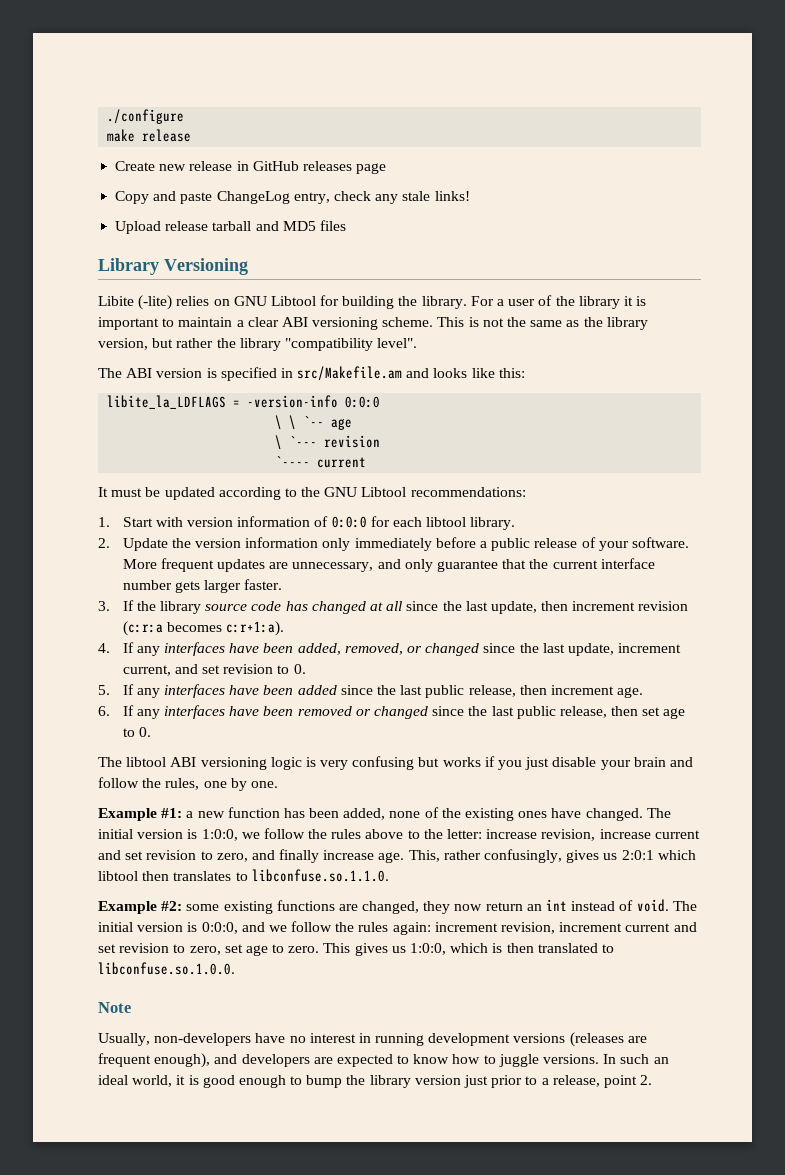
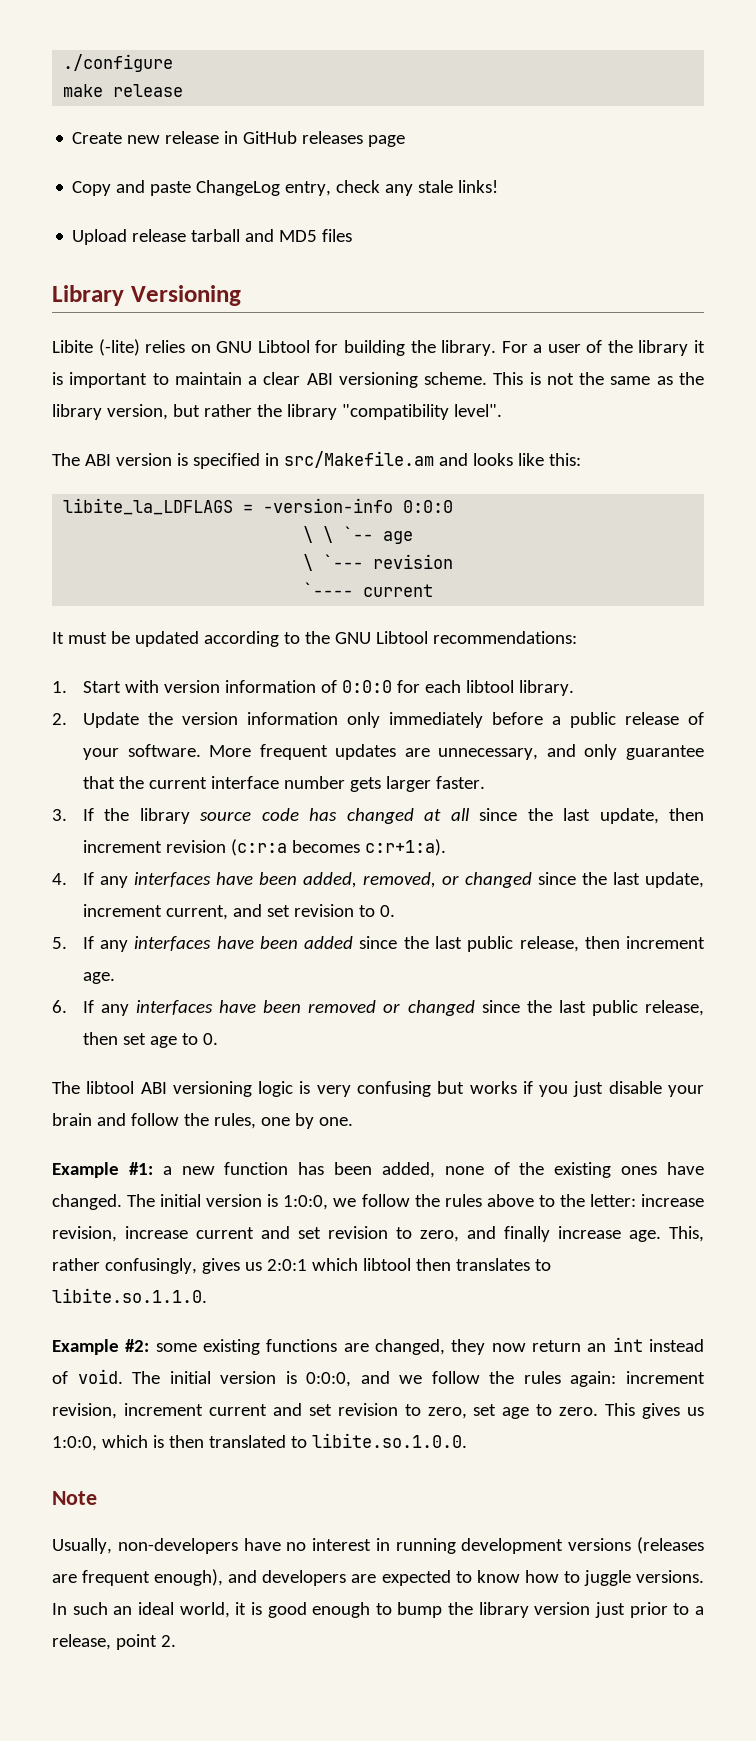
- This, rather confusingly, gives us 2:0:1 which libtool then translates to libconfuse.so.1.1.0.
+ This, rather confusingly, gives us 2:0:1 which libtool then translates to libite.so.1.1.0.
- This gives us 1:0:0, which is then translated to libconfuse.so.1.0.0.
+ This gives us 1:0:0, which is then translated to libite.so.1.0.0.

